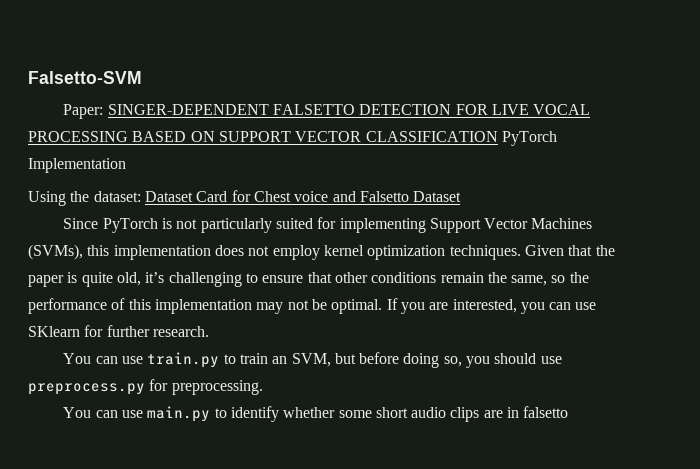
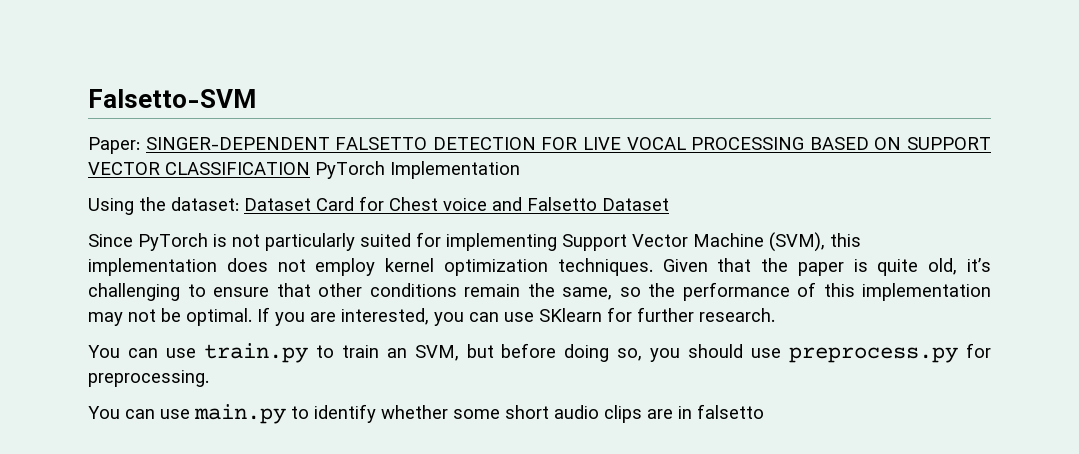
- Since PyTorch is not particularly suited for implementing Support Vector Machines (SVMs), this implementation does not employ kernel optimization techniques.
+ Since PyTorch is not particularly suited for implementing Support Vector Machine (SVM), this implementation does not employ kernel optimization techniques.

